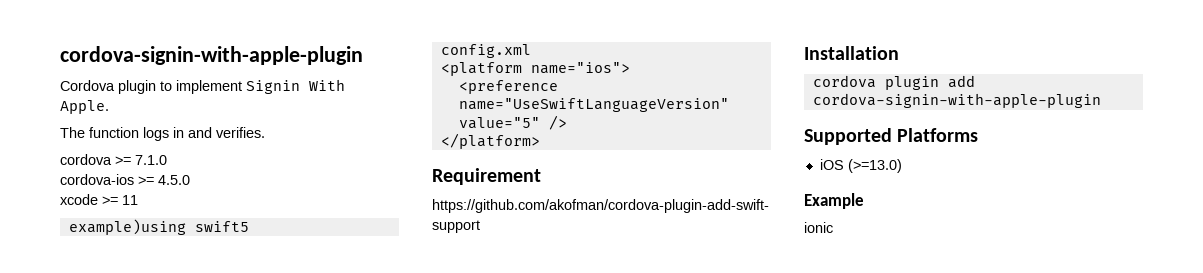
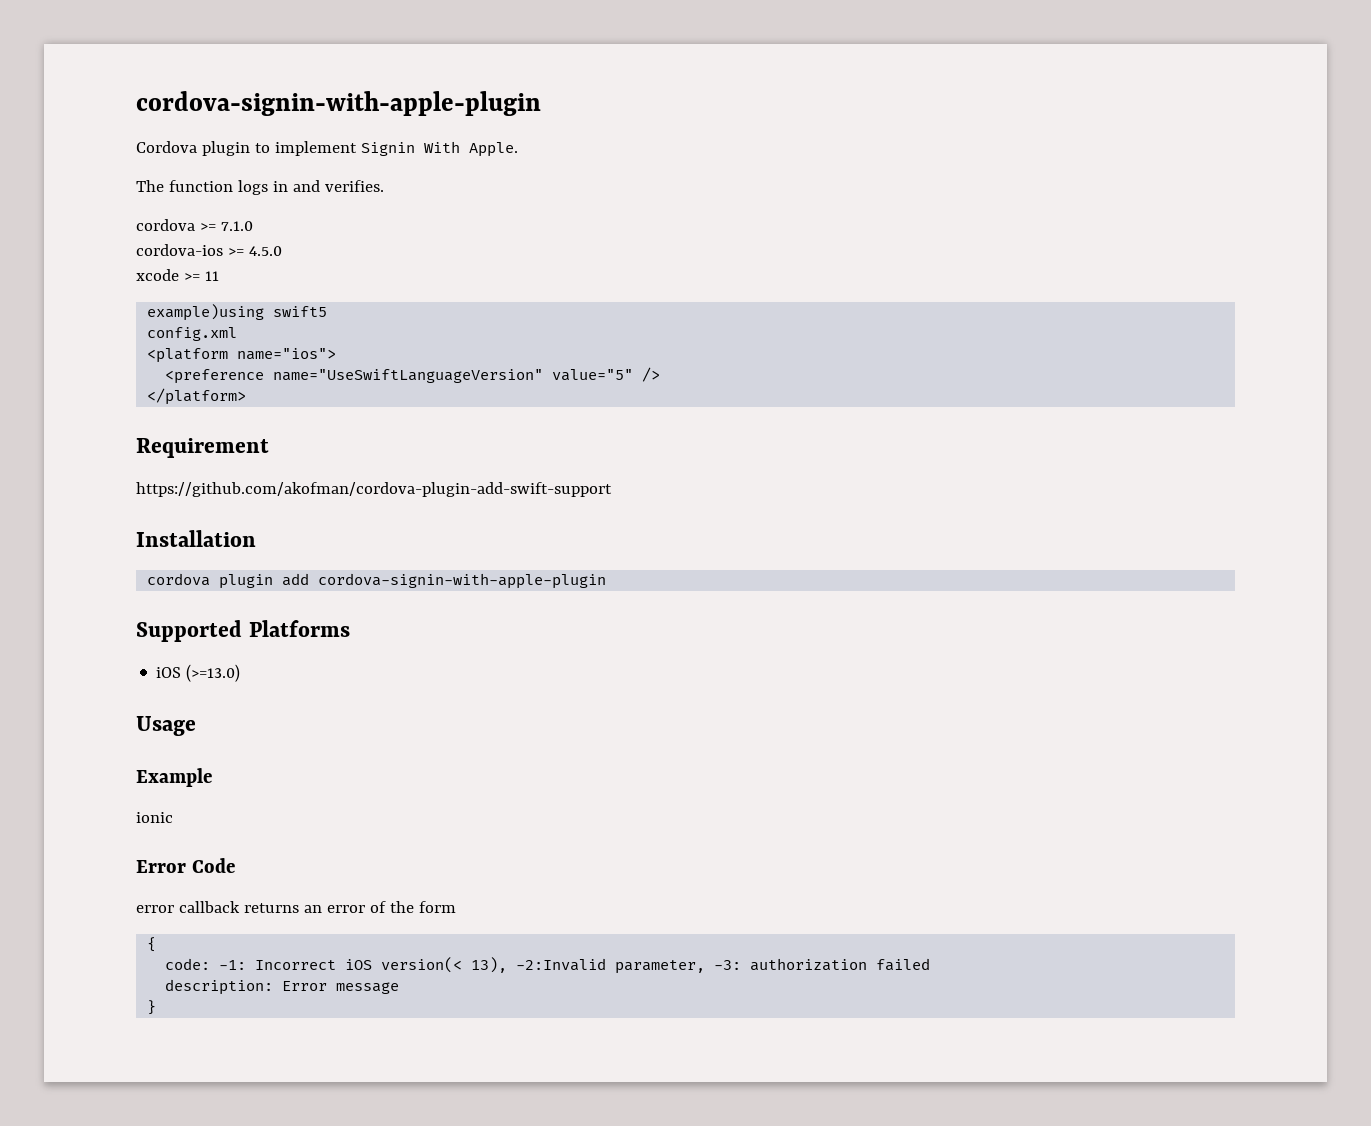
+ Usage
+ Error Code
+ error callback returns an error of the form
+ {
+ code: -1: Incorrect iOS version(< 13), -2:Invalid parameter, -3: authorization failed
+ description: Error message
+ }

